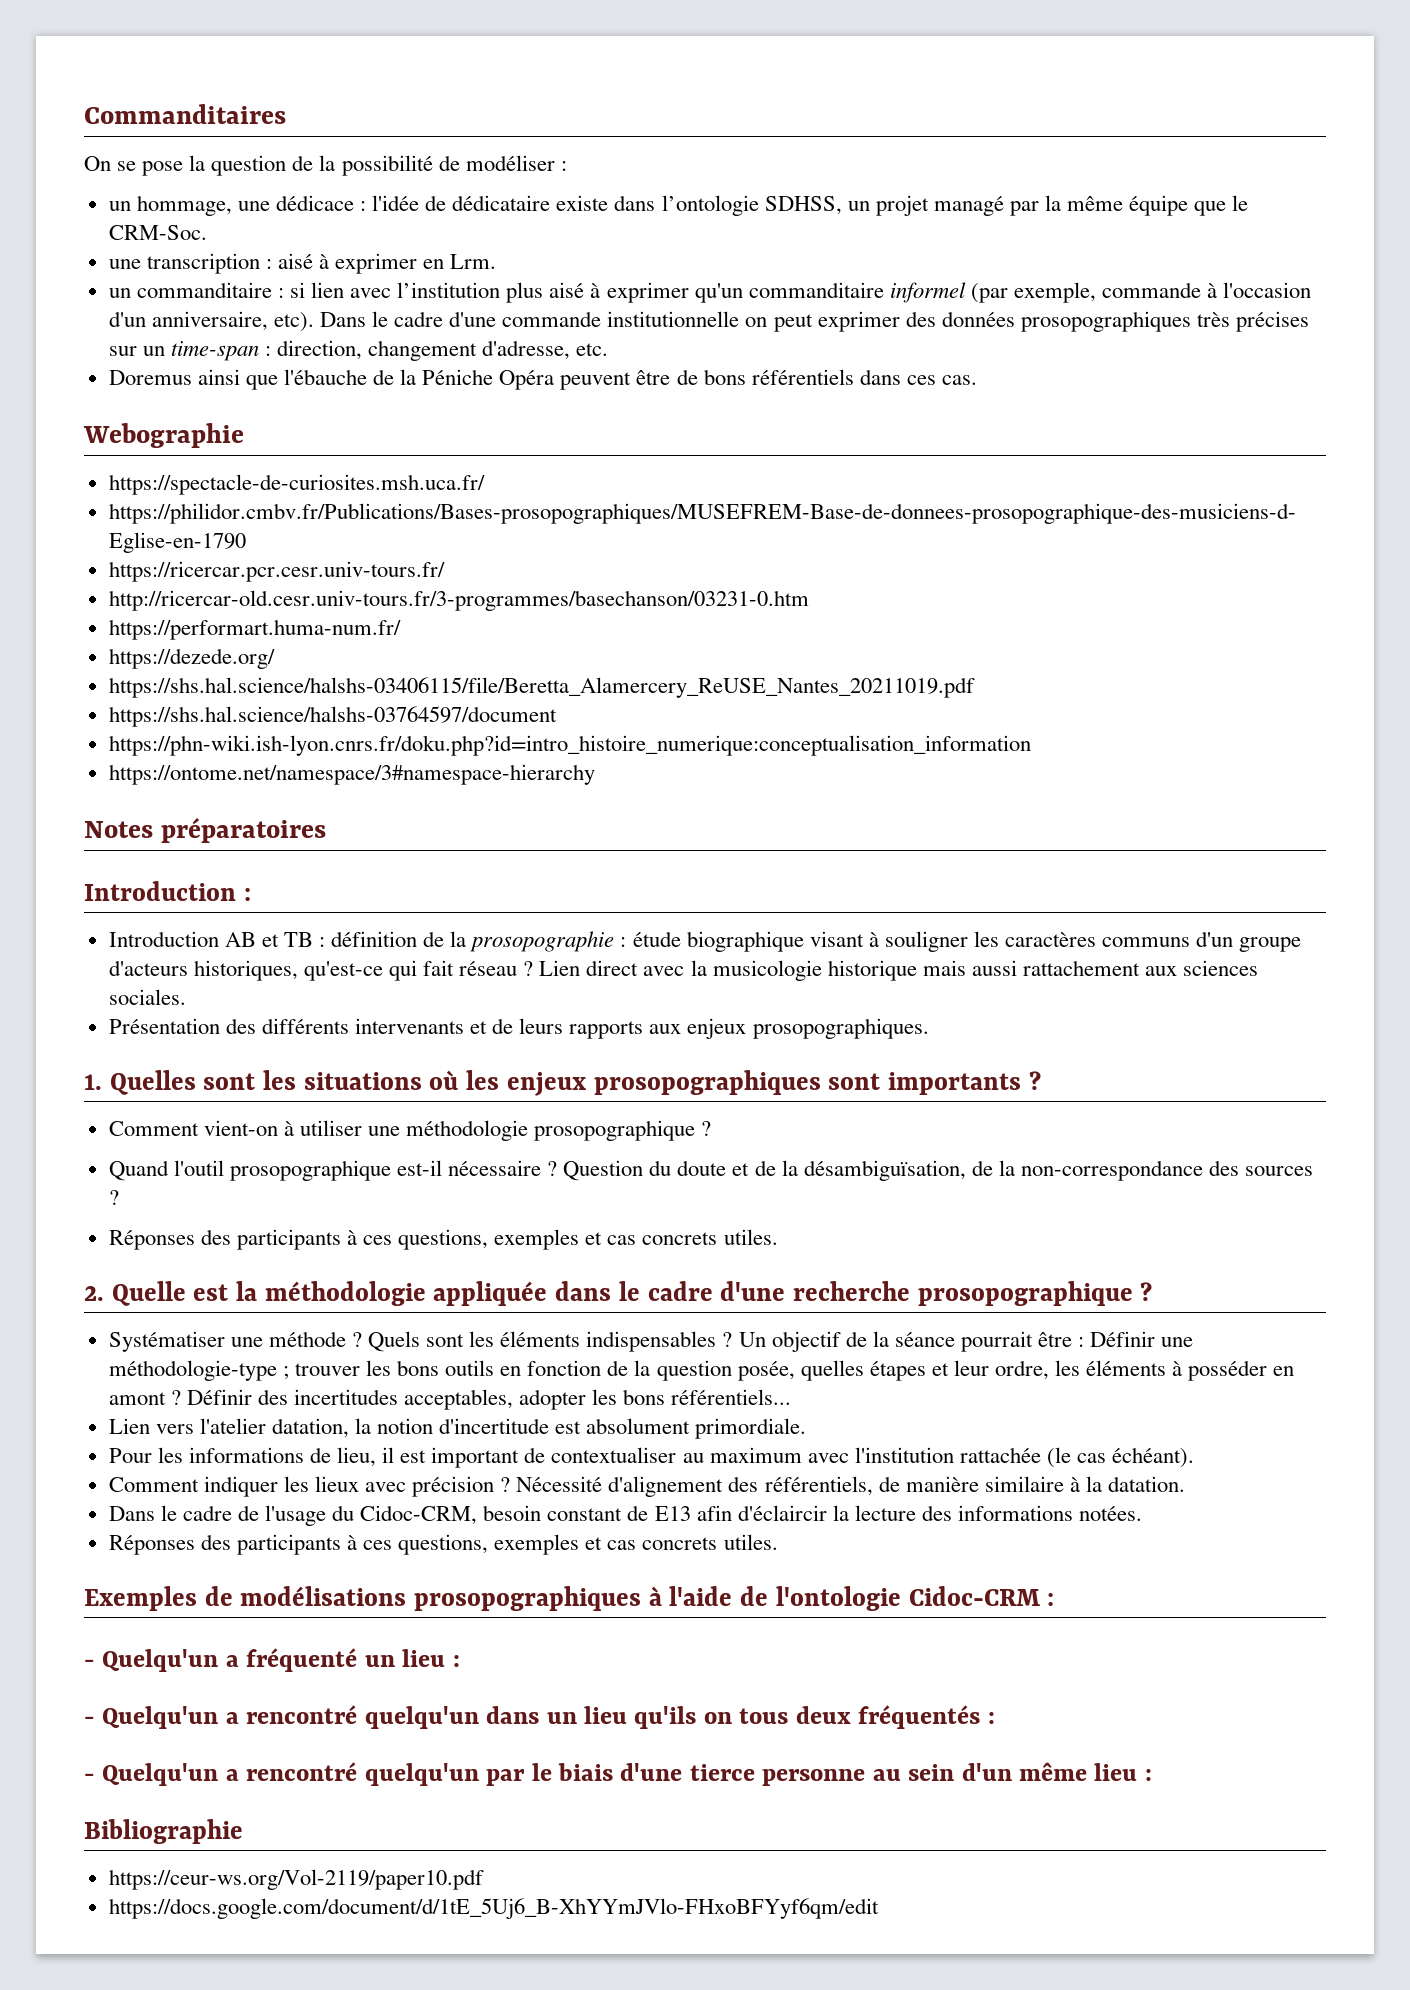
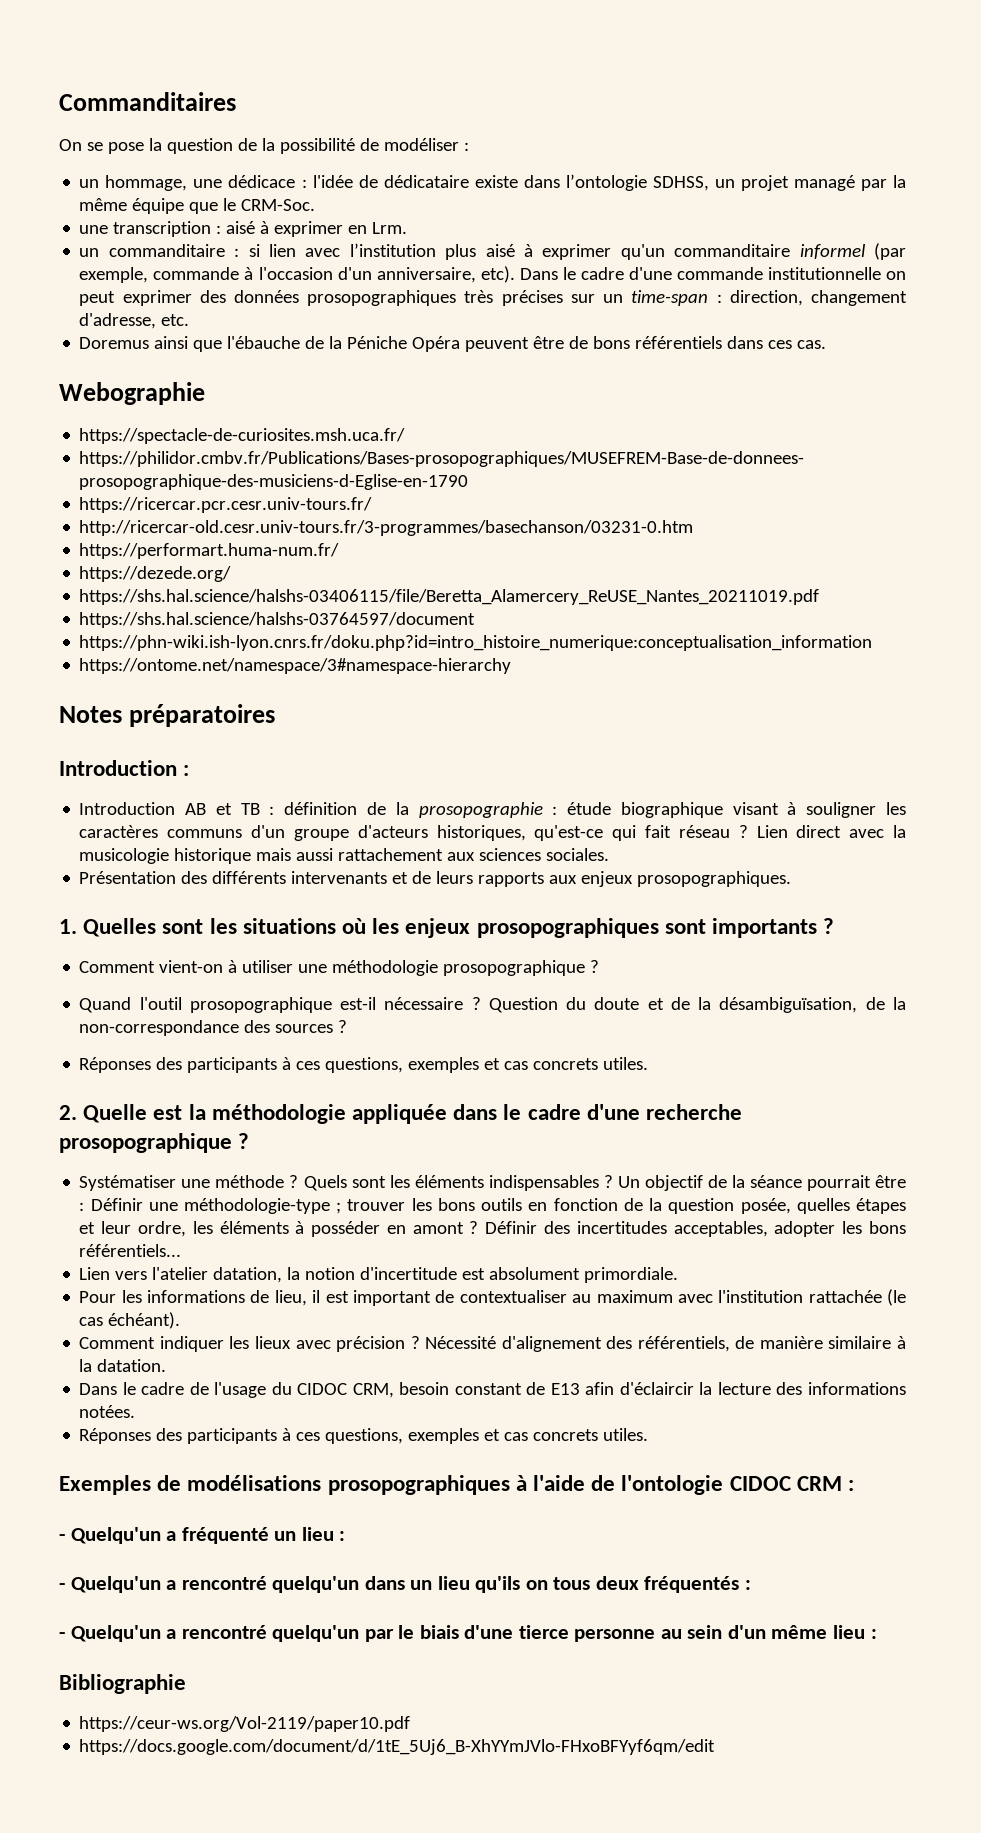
- Dans le cadre de l'usage du Cidoc-CRM, besoin constant de E13 afin d'éclaircir la lecture des informations notées.
+ Dans le cadre de l'usage du CIDOC CRM, besoin constant de E13 afin d'éclaircir la lecture des informations notées.
- Exemples de modélisations prosopographiques à l'aide de l'ontologie Cidoc-CRM :
+ Exemples de modélisations prosopographiques à l'aide de l'ontologie CIDOC CRM :

